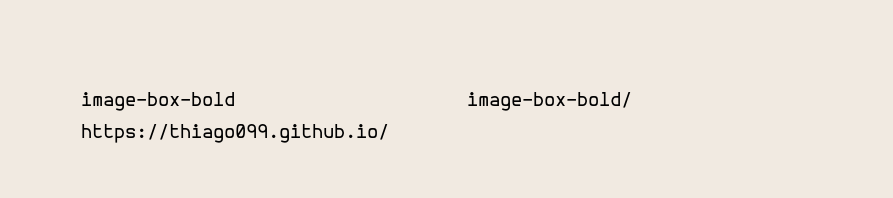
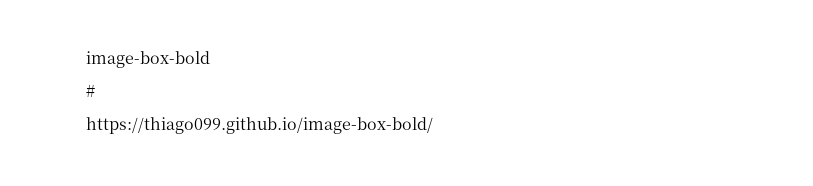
+ #

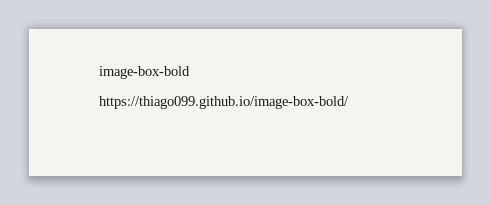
- #

